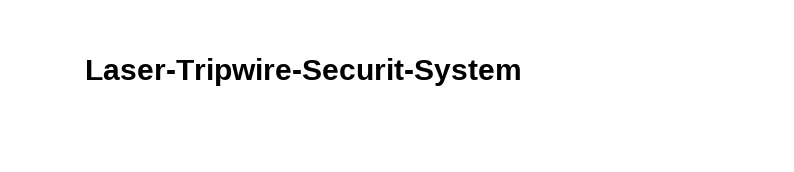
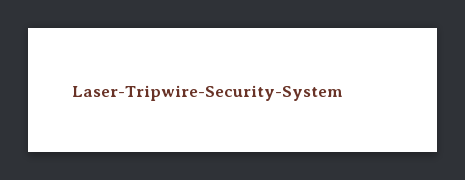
- Laser-Tripwire-Securit-System
+ Laser-Tripwire-Security-System

